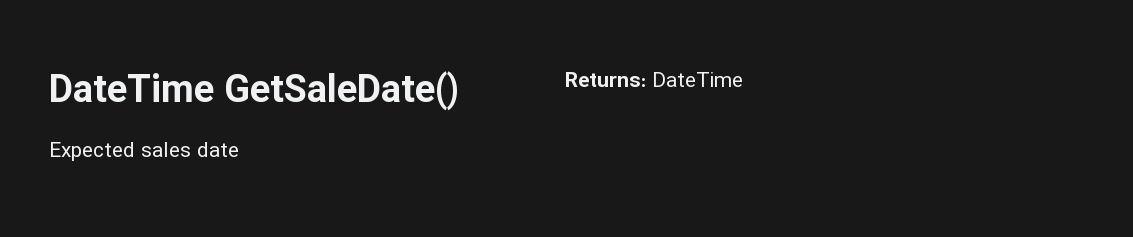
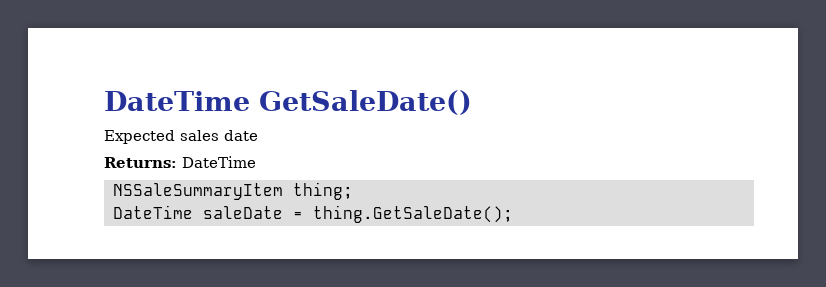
+ NSSaleSummaryItem thing;
+ DateTime saleDate = thing.GetSaleDate();

